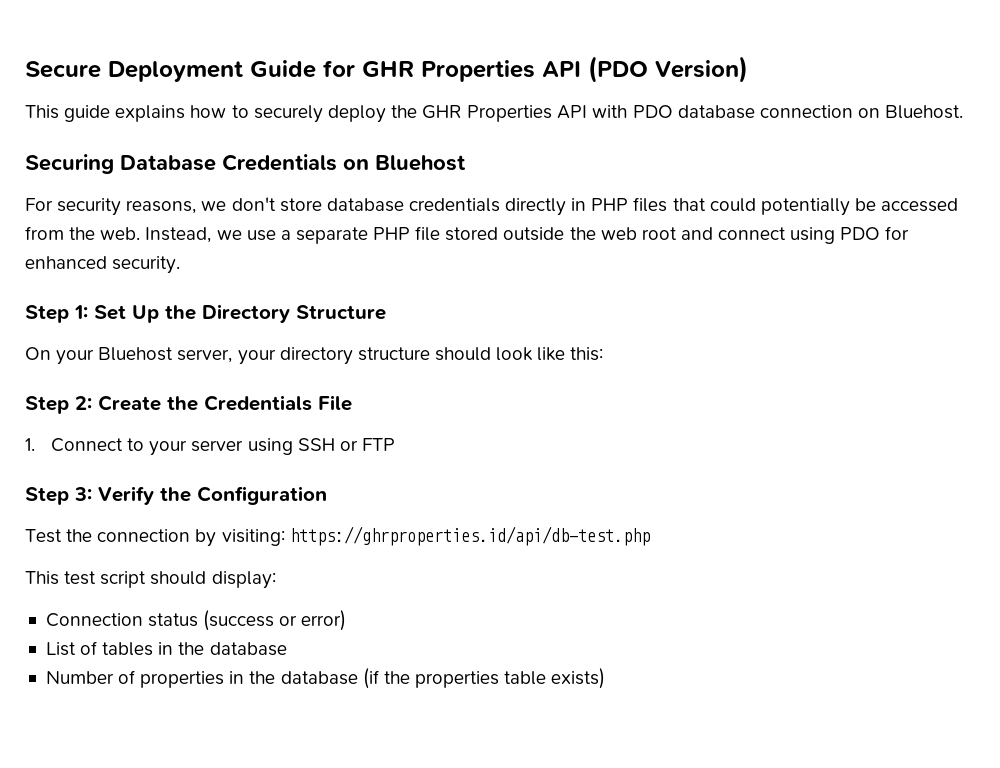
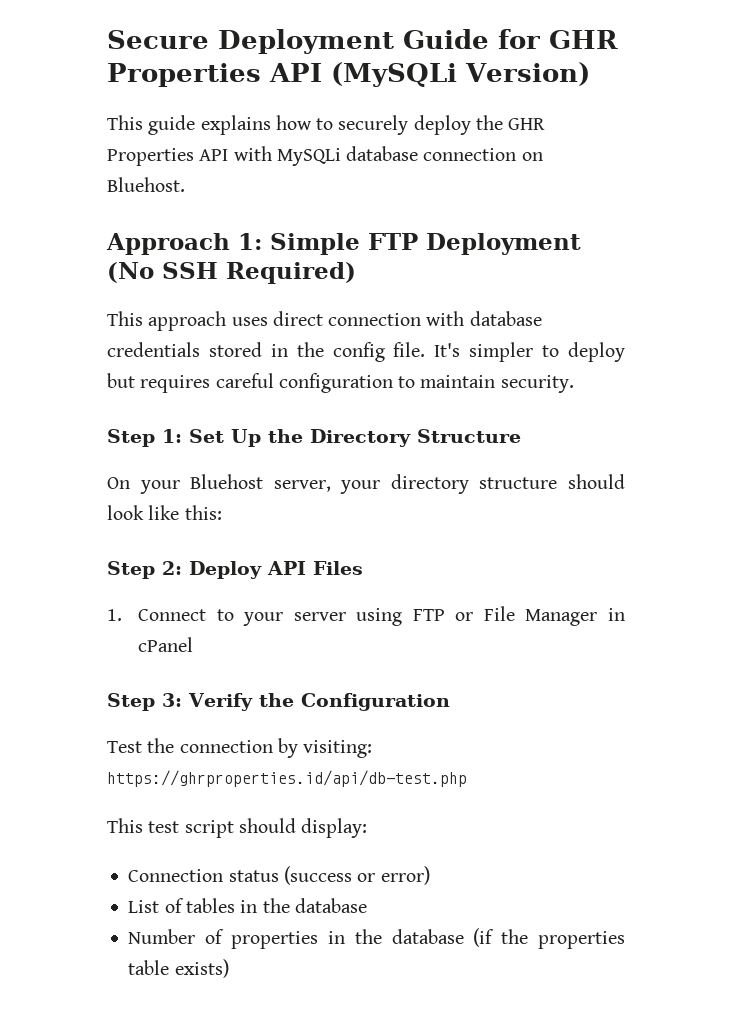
- Secure Deployment Guide for GHR Properties API (PDO Version)
+ Secure Deployment Guide for GHR Properties API (MySQLi Version)
- This guide explains how to securely deploy the GHR Properties API with PDO database connection on Bluehost.
+ This guide explains how to securely deploy the GHR Properties API with MySQLi database connection on Bluehost.
- Securing Database Credentials on Bluehost
- For security reasons, we don't store database credentials directly in PHP files that could potentially be accessed from the web. Instead, we use a separate PHP file stored outside the web root and connect using PDO for enhanced security.
+ Approach 1: Simple FTP Deployment (No SSH Required)
+ This approach uses direct connection with database credentials stored in the config file. It's simpler to deploy but requires careful configuration to maintain security.
- Step 2: Create the Credentials File
+ Step 2: Deploy API Files
- 1. Connect to your server using SSH or FTP
+ 1. Connect to your server using FTP or File Manager in cPanel

